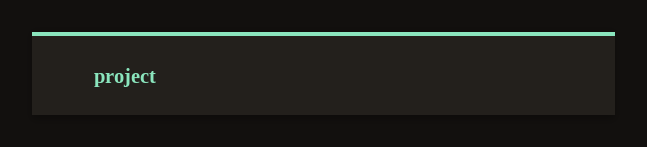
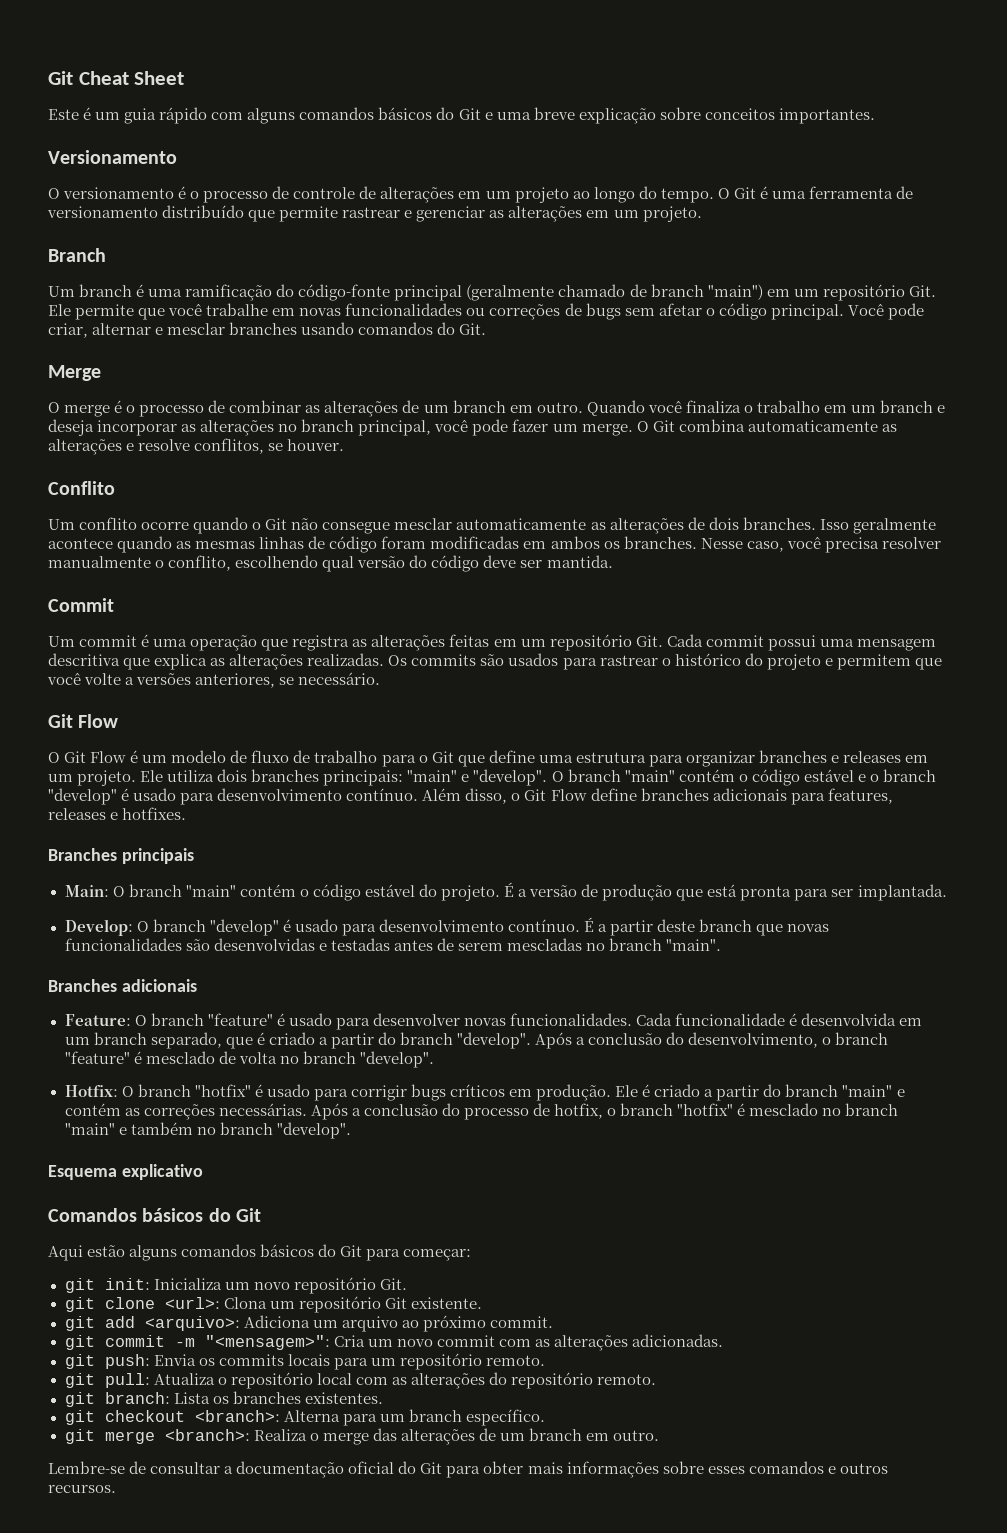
- project
+ Git Cheat Sheet
+ Este é um guia rápido com alguns comandos básicos do Git e uma breve explicação sobre conceitos importantes.
+ Versionamento
+ O versionamento é o processo de controle de alterações em um projeto ao longo do tempo. O Git é uma ferramenta de versionamento distribuído que permite rastrear e gerenciar as alterações em um projeto.
+ Branch
+ Um branch é uma ramificação do código-fonte principal (geralmente chamado de branch "main") em um repositório Git. Ele permite que você trabalhe em novas funcionalidades ou correções de bugs sem afetar o código principal. Você pode criar, alternar e mesclar branches usando comandos do Git.
+ Merge
+ O merge é o processo de combinar as alterações de um branch em outro. Quando você finaliza o trabalho em um branch e deseja incorporar as alterações no branch principal, você pode fazer um merge. O Git combina automaticamente as alterações e resolve conflitos, se houver.
+ Conflito
+ Um conflito ocorre quando o Git não consegue mesclar automaticamente as alterações de dois branches. Isso geralmente acontece quando as mesmas linhas de código foram modificadas em ambos os branches. Nesse caso, você precisa resolver manualmente o conflito, escolhendo qual versão do código deve ser mantida.
+ Commit
+ Um commit é uma operação que registra as alterações feitas em um repositório Git. Cada commit possui uma mensagem descritiva que explica as alterações realizadas. Os commits são usados para rastrear o histórico do projeto e permitem que você volte a versões anteriores, se necessário.
+ Git Flow
+ O Git Flow é um modelo de fluxo de trabalho para o Git que define uma estrutura para organizar branches e releases em um projeto. Ele utiliza dois branches principais: "main" e "develop". O branch "main" contém o código estável e o branch "develop" é usado para desenvolvimento contínuo. Além disso, o Git Flow define branches adicionais para features, releases e hotfixes.
+ Branches principais
+ Main: O branch "main" contém o código estável do projeto. É a versão de produção que está pronta para ser implantada.
+ Develop: O branch "develop" é usado para desenvolvimento contínuo. É a partir deste branch que novas funcionalidades são desenvolvidas e testadas antes de serem mescladas no branch "main".
+ Branches adicionais
+ Feature: O branch "feature" é usado para desenvolver novas funcionalidades. Cada funcionalidade é desenvolvida em um branch separado, que é criado a partir do branch "develop". Após a conclusão do desenvolvimento, o branch "feature" é mesclado de volta no branch "develop".
+ Hotfix: O branch "hotfix" é usado para corrigir bugs críticos em produção. Ele é criado a partir do branch "main" e contém as correções necessárias. Após a conclusão do processo de hotfix, o branch "hotfix" é mesclado no branch "main" e também no branch "develop".
+ Esquema explicativo
+ Comandos básicos do Git
+ Aqui estão alguns comandos básicos do Git para começar:
+ git init: Inicializa um novo repositório Git.
+ git clone <url>: Clona um repositório Git existente.
+ git add <arquivo>: Adiciona um arquivo ao próximo commit.
+ git commit -m "<mensagem>": Cria um novo commit com as alterações adicionadas.
+ git push: Envia os commits locais para um repositório remoto.
+ git pull: Atualiza o repositório local com as alterações do repositório remoto.
+ git branch: Lista os branches existentes.
+ git checkout <branch>: Alterna para um branch específico.
+ git merge <branch>: Realiza o merge das alterações de um branch em outro.
+ Lembre-se de consultar a documentação oficial do Git para obter mais informações sobre esses comandos e outros recursos.

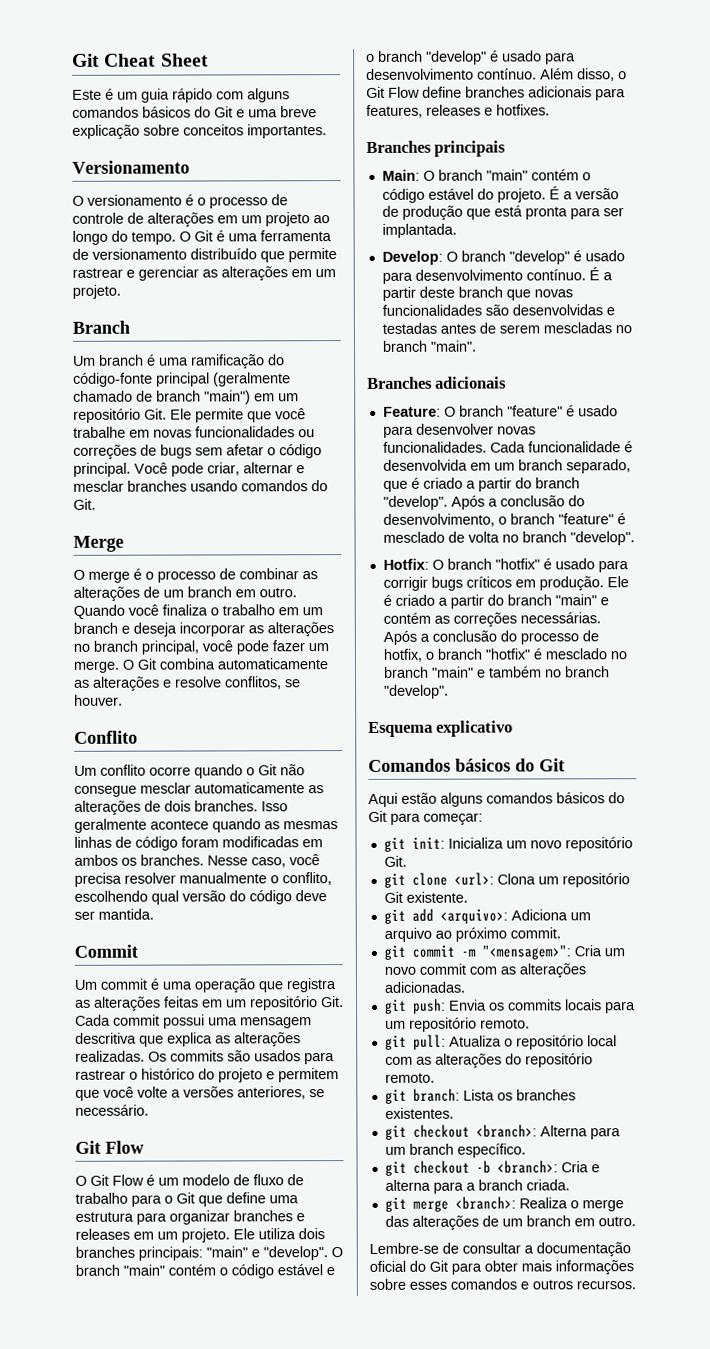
+ git checkout -b <branch>: Cria e alterna para a branch criada.

